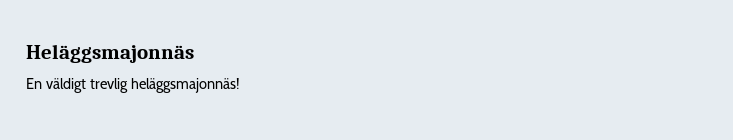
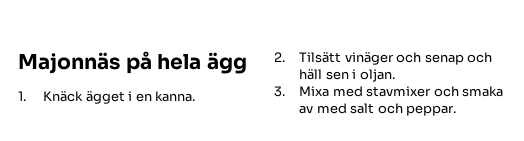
- Heläggsmajonnäs
- En väldigt trevlig heläggsmajonnäs!
+ Majonnäs på hela ägg
+ 1. Knäck ägget i en kanna.
+ 2. Tilsätt vinäger och senap och häll sen i oljan.
+ 3. Mixa med stavmixer och smaka av med salt och peppar.

